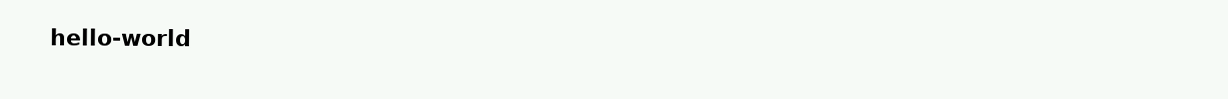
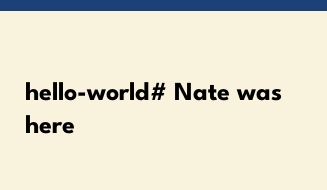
- hello-world
+ hello-world# Nate was here

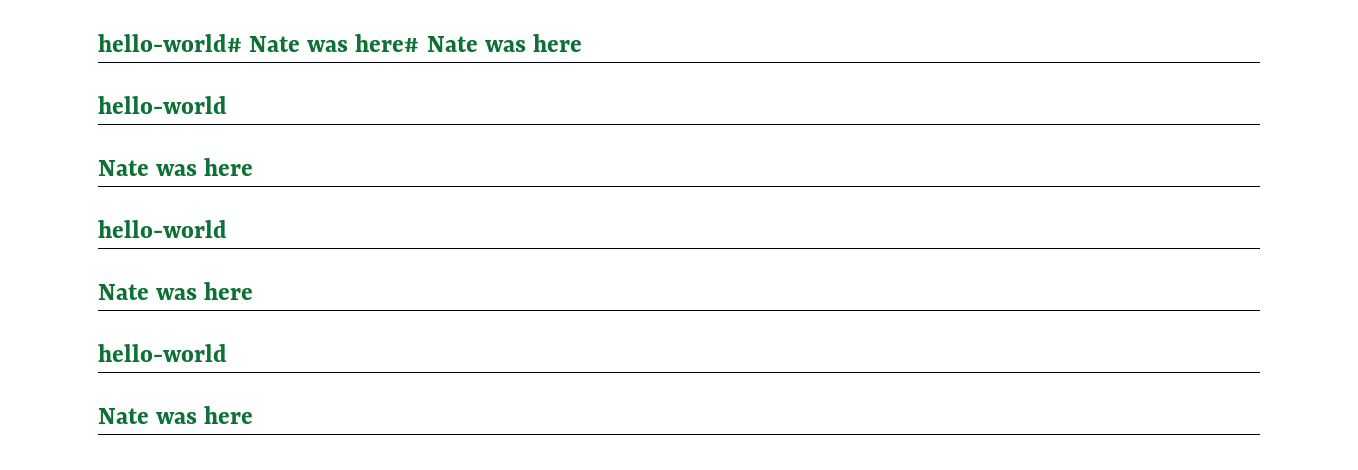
- hello-world# Nate was here
+ hello-world# Nate was here# Nate was here
+ hello-world
+ Nate was here
+ hello-world
+ Nate was here
+ hello-world
+ Nate was here

